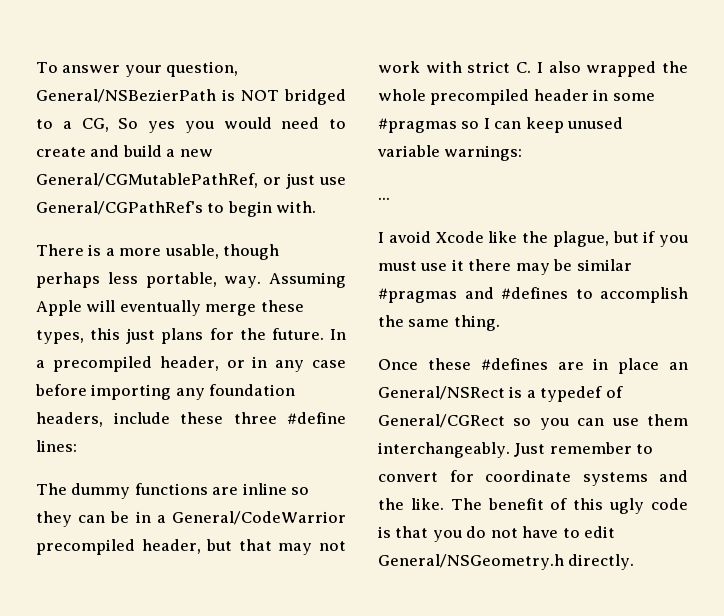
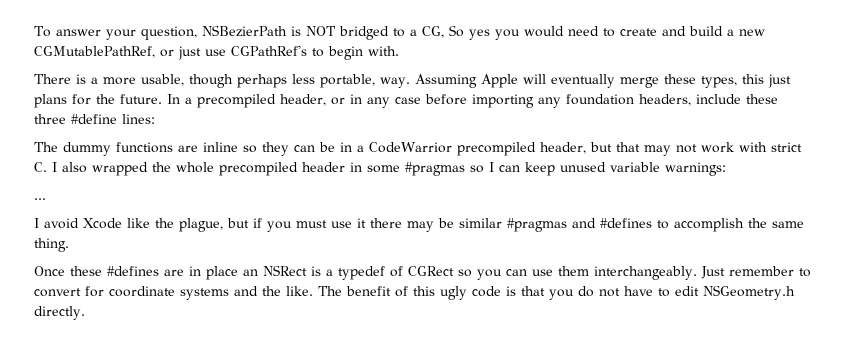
- To answer your question, General/NSBezierPath is NOT bridged to a CG, So yes you would need to create and build a new General/CGMutablePathRef, or just use General/CGPathRef's to begin with.
+ To answer your question, NSBezierPath is NOT bridged to a CG, So yes you would need to create and build a new CGMutablePathRef, or just use CGPathRef's to begin with.
- The dummy functions are inline so they can be in a General/CodeWarrior precompiled header, but that may not work with strict C. I also wrapped the whole precompiled header in some #pragmas so I can keep unused variable warnings:
+ The dummy functions are inline so they can be in a CodeWarrior precompiled header, but that may not work with strict C. I also wrapped the whole precompiled header in some #pragmas so I can keep unused variable warnings:
- Once these #defines are in place an General/NSRect is a typedef of General/CGRect so you can use them interchangeably.
+ Once these #defines are in place an NSRect is a typedef of CGRect so you can use them interchangeably.
- The benefit of this ugly code is that you do not have to edit General/NSGeometry.h directly.
+ The benefit of this ugly code is that you do not have to edit NSGeometry.h directly.

